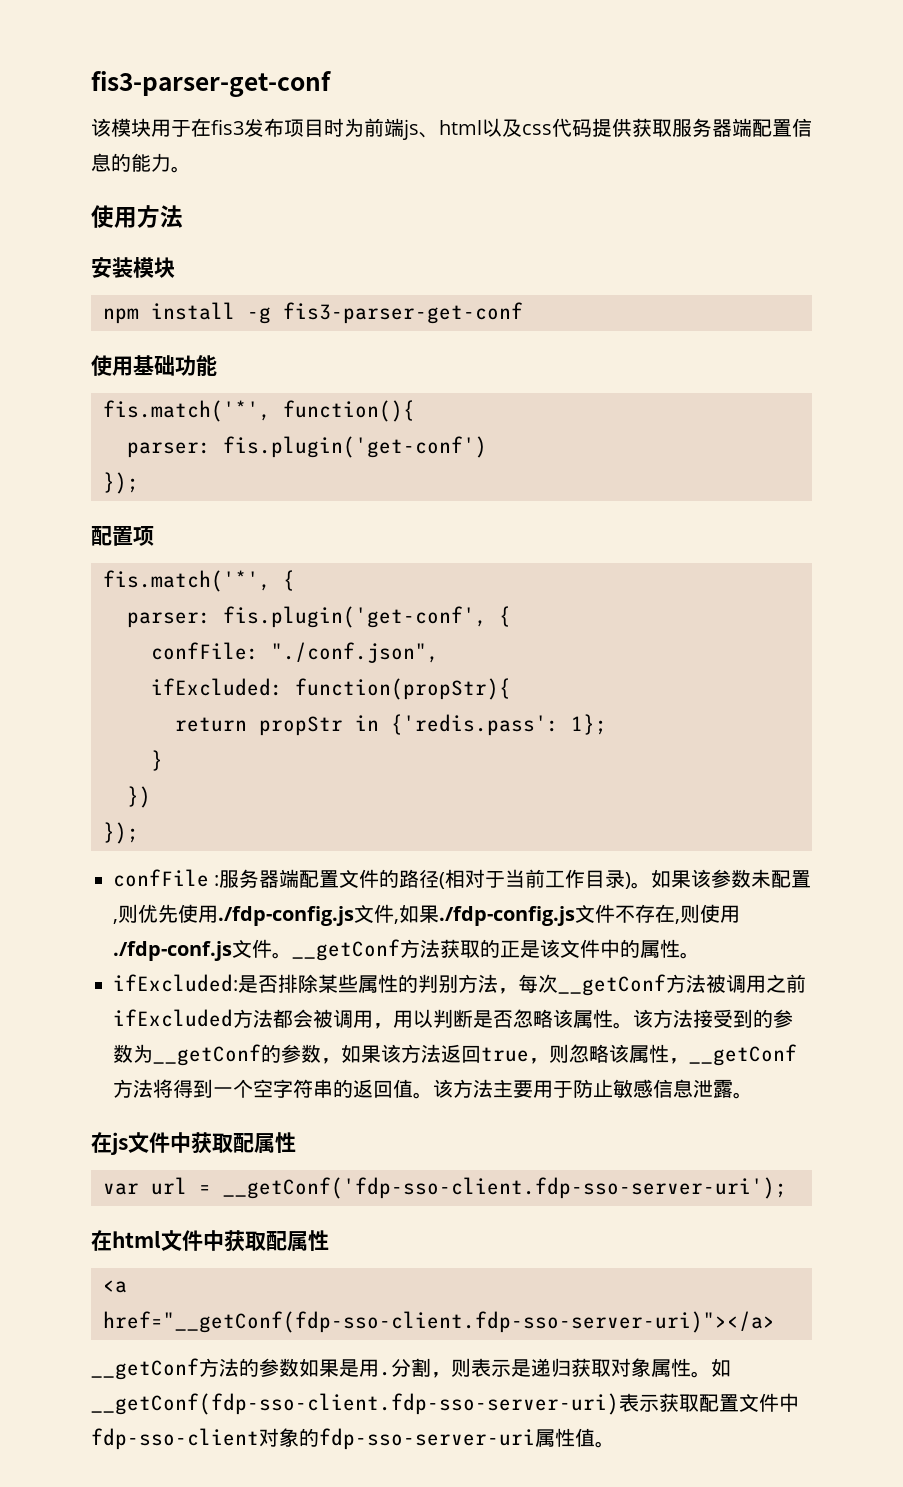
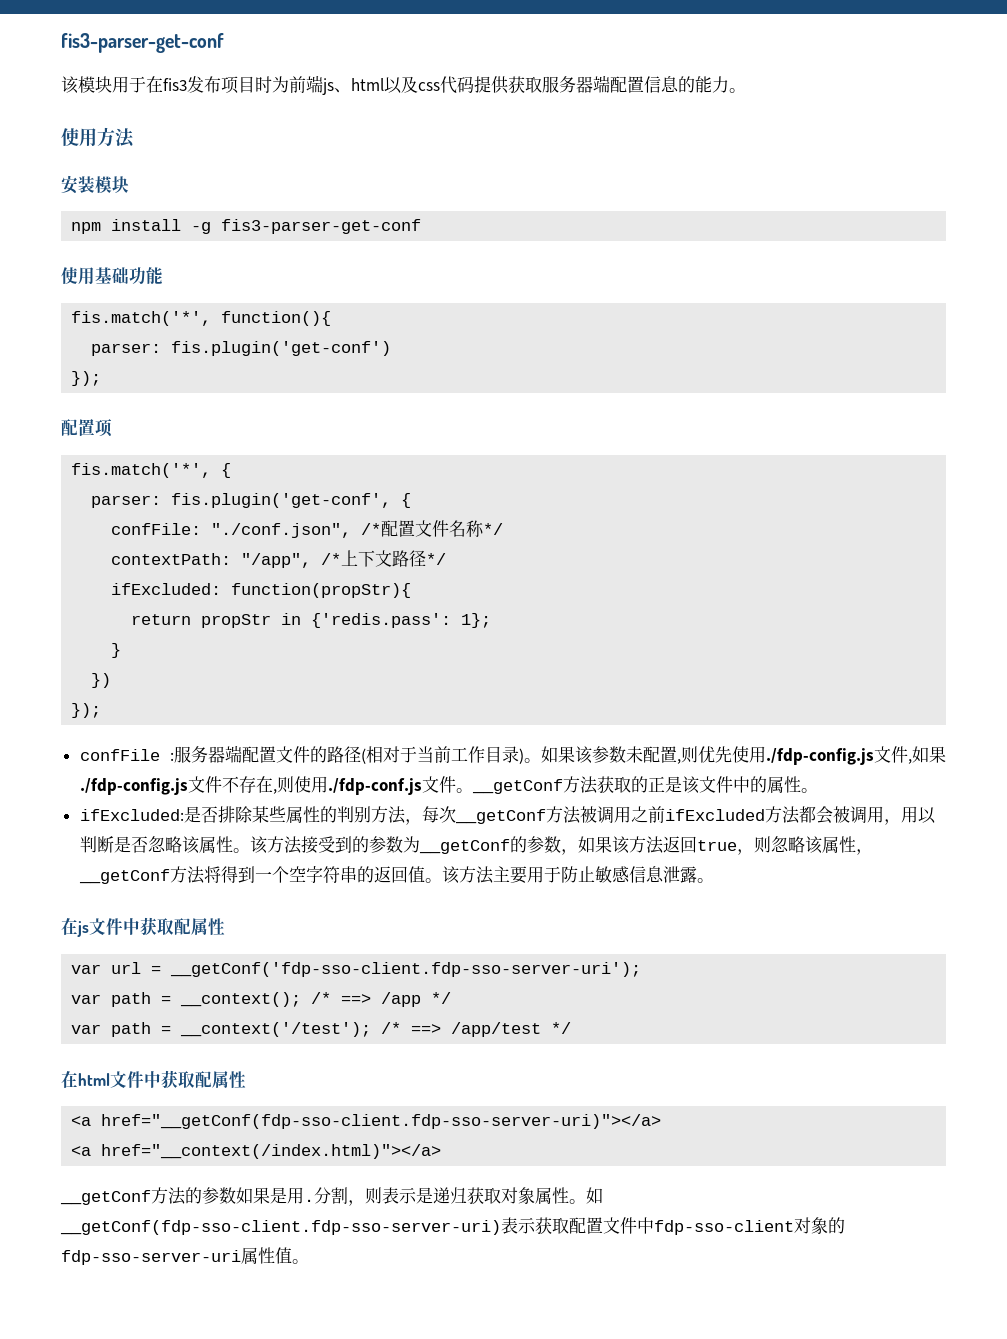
- confFile: "./conf.json",
+ confFile: "./conf.json", /*配置文件名称*/
+ contextPath: "/app", /*上下文路径*/
+ var path = __context(); /* ==> /app */
+ var path = __context('/test'); /* ==> /app/test */
+ <a href="__context(/index.html)"></a>

